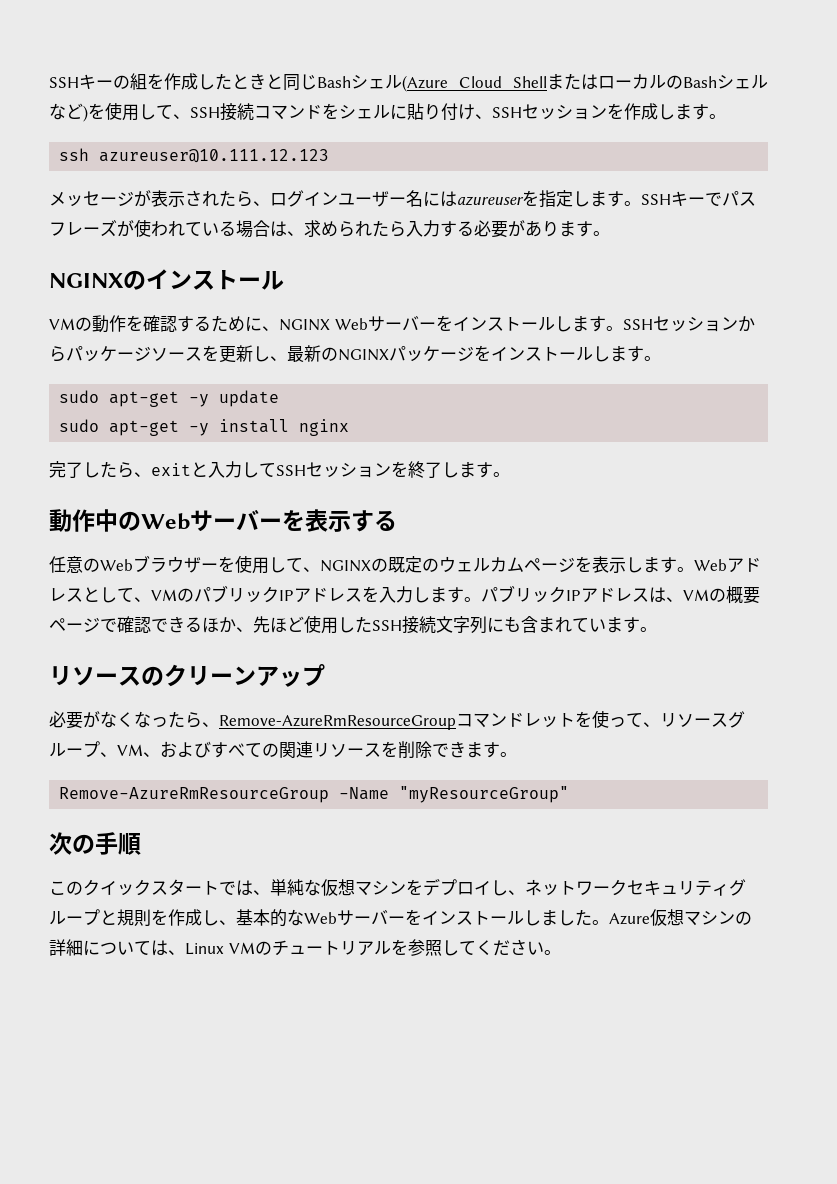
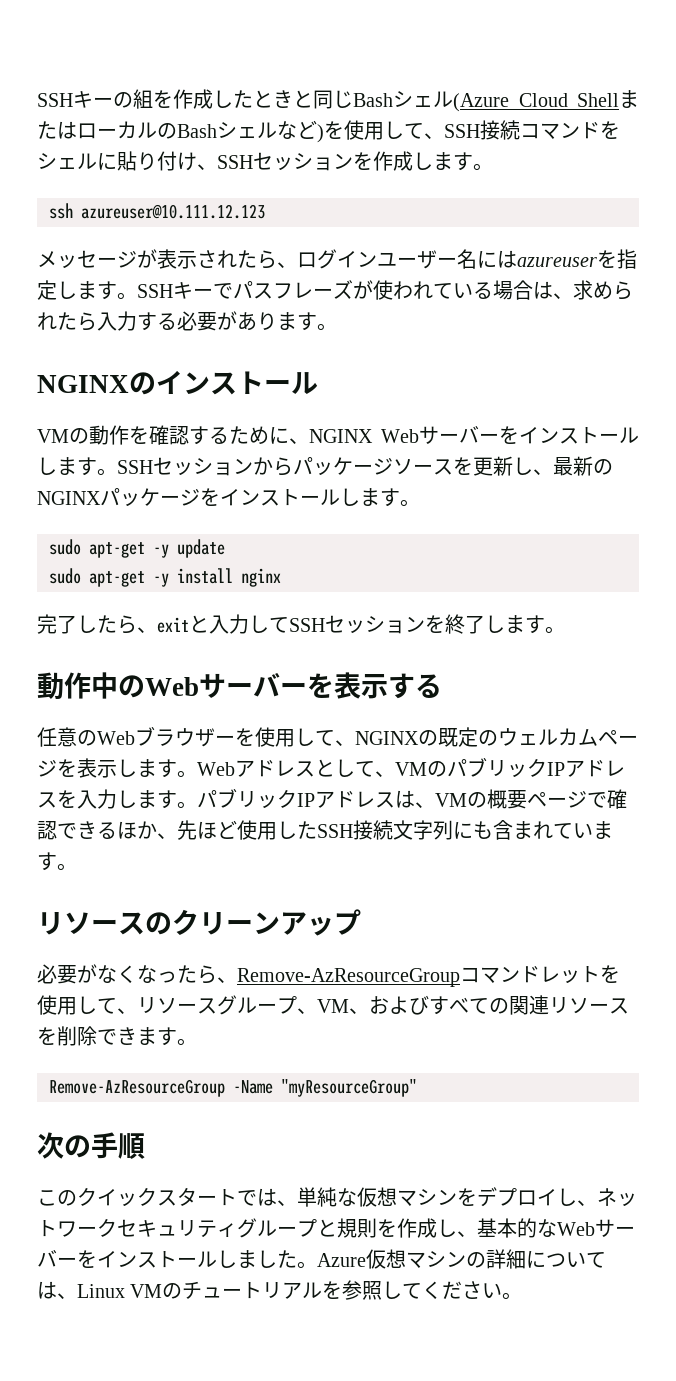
- 必要がなくなったら、Remove-AzureRmResourceGroupコマンドレットを使って、リソースグループ、VM、およびすべての関連リソースを削除できます。
+ 必要がなくなったら、Remove-AzResourceGroupコマンドレットを使用して、リソースグループ、VM、およびすべての関連リソースを削除できます。
- Remove-AzureRmResourceGroup -Name "myResourceGroup"
+ Remove-AzResourceGroup -Name "myResourceGroup"

